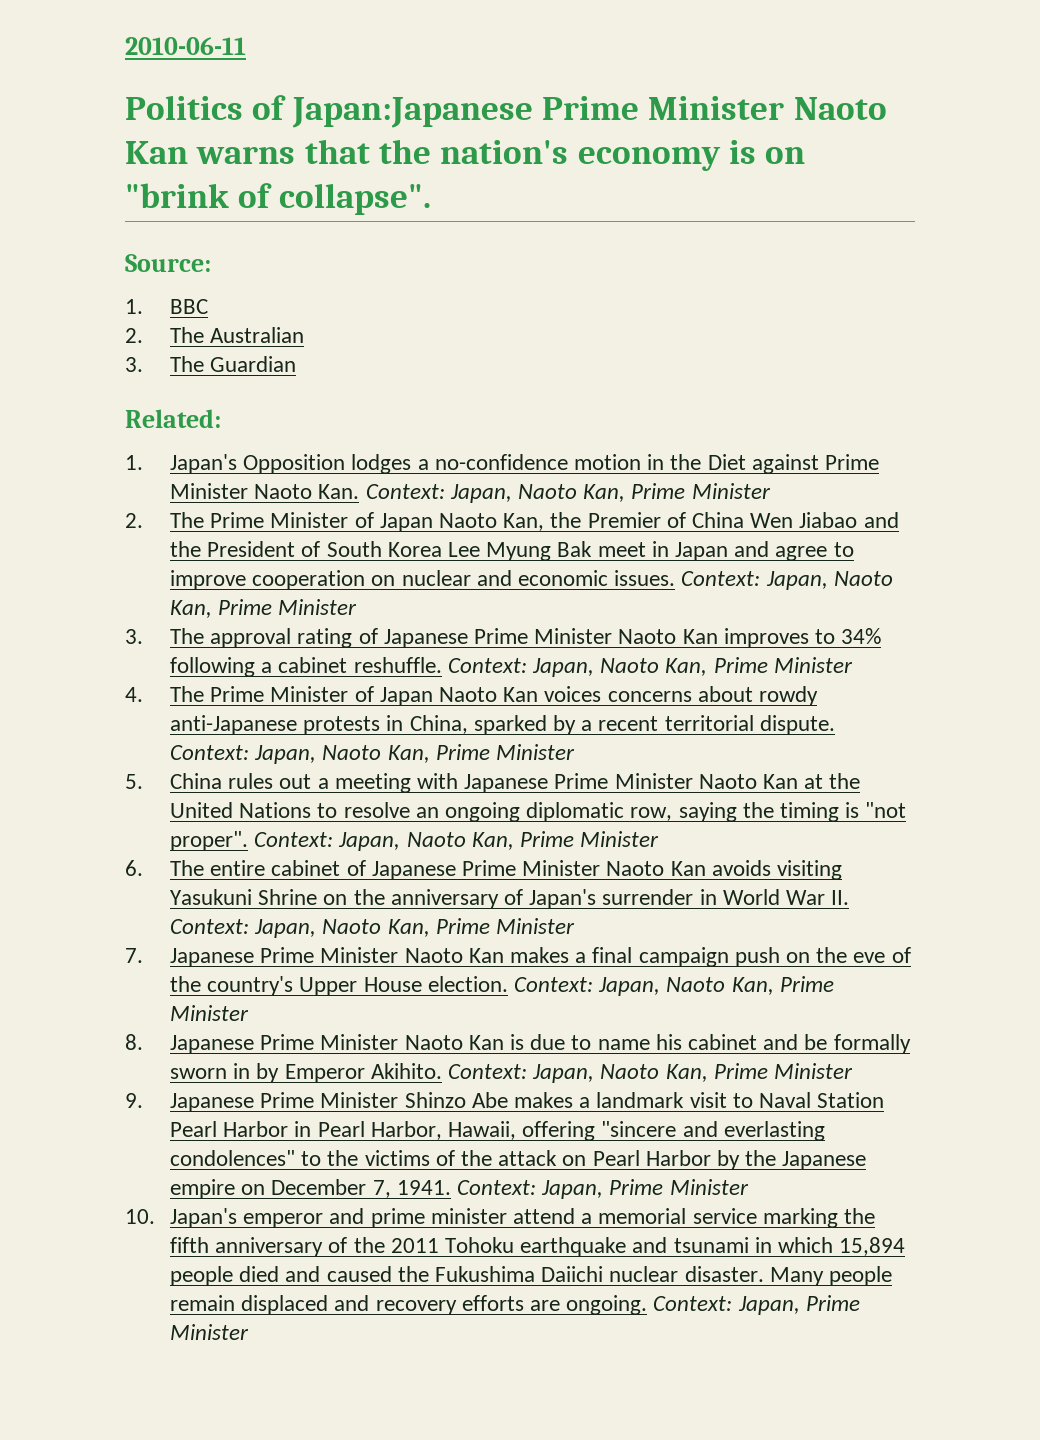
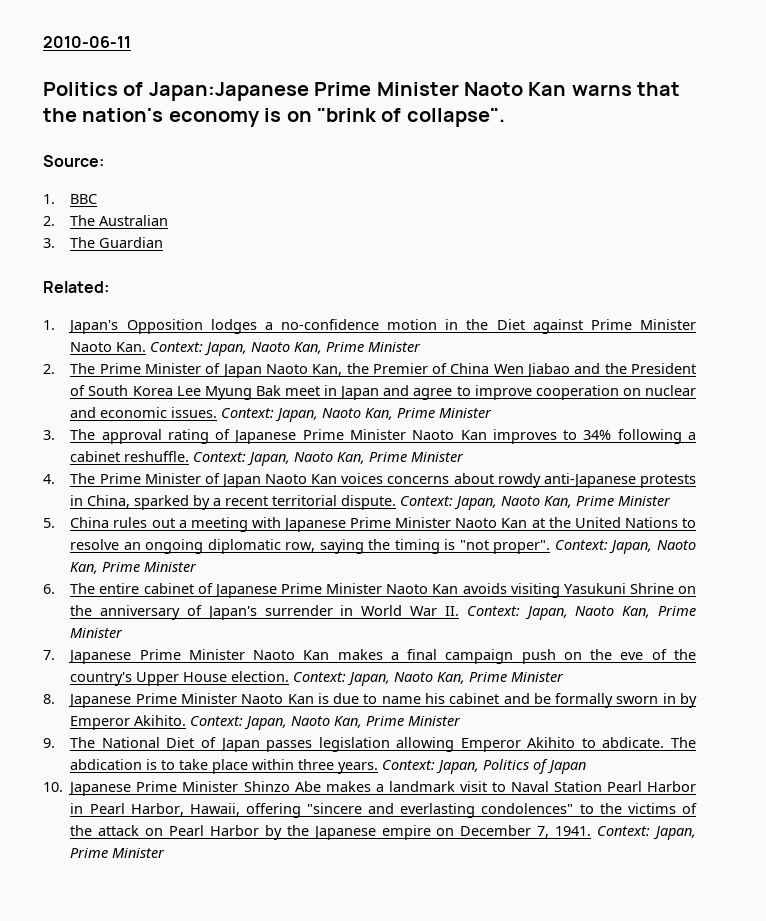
- 9. Japanese Prime Minister Shinzo Abe makes a landmark visit to Naval Station Pearl Harbor in Pearl Harbor, Hawaii, offering "sincere and everlasting condolences" to the victims of the attack on Pearl Harbor by the Japanese empire on December 7, 1941.
+ 9. The National Diet of Japan passes legislation allowing Emperor Akihito to abdicate. The abdication is to take place within three years. Context: Japan, Politics of Japan
+ 10. Japanese Prime Minister Shinzo Abe makes a landmark visit to Naval Station Pearl Harbor in Pearl Harbor, Hawaii, offering "sincere and everlasting condolences" to the victims of the attack on Pearl Harbor by the Japanese empire on December 7, 1941.
- 10. Japan's emperor and prime minister attend a memorial service marking the fifth anniversary of the 2011 Tohoku earthquake and tsunami in which 15,894 people died and caused the Fukushima Daiichi nuclear disaster. Many people remain displaced and recovery efforts are ongoing. Context: Japan, Prime Minister

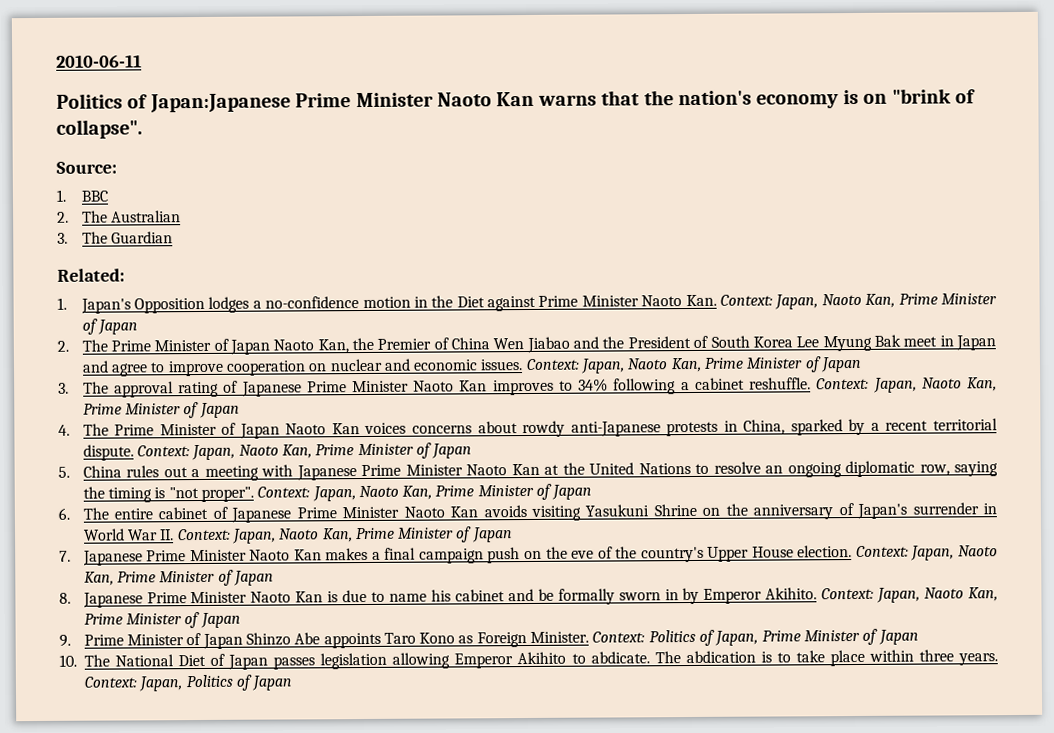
- 1. Japan's Opposition lodges a no-confidence motion in the Diet against Prime Minister Naoto Kan. Context: Japan, Naoto Kan, Prime Minister
+ 1. Japan's Opposition lodges a no-confidence motion in the Diet against Prime Minister Naoto Kan. Context: Japan, Naoto Kan, Prime Minister of Japan
- 2. The Prime Minister of Japan Naoto Kan, the Premier of China Wen Jiabao and the President of South Korea Lee Myung Bak meet in Japan and agree to improve cooperation on nuclear and economic issues. Context: Japan, Naoto Kan, Prime Minister
+ 2. The Prime Minister of Japan Naoto Kan, the Premier of China Wen Jiabao and the President of South Korea Lee Myung Bak meet in Japan and agree to improve cooperation on nuclear and economic issues. Context: Japan, Naoto Kan, Prime Minister of Japan
- 3. The approval rating of Japanese Prime Minister Naoto Kan improves to 34% following a cabinet reshuffle. Context: Japan, Naoto Kan, Prime Minister
+ 3. The approval rating of Japanese Prime Minister Naoto Kan improves to 34% following a cabinet reshuffle. Context: Japan, Naoto Kan, Prime Minister of Japan
- 4. The Prime Minister of Japan Naoto Kan voices concerns about rowdy anti-Japanese protests in China, sparked by a recent territorial dispute. Context: Japan, Naoto Kan, Prime Minister
+ 4. The Prime Minister of Japan Naoto Kan voices concerns about rowdy anti-Japanese protests in China, sparked by a recent territorial dispute. Context: Japan, Naoto Kan, Prime Minister of Japan
- 5. China rules out a meeting with Japanese Prime Minister Naoto Kan at the United Nations to resolve an ongoing diplomatic row, saying the timing is "not proper". Context: Japan, Naoto Kan, Prime Minister
+ 5. China rules out a meeting with Japanese Prime Minister Naoto Kan at the United Nations to resolve an ongoing diplomatic row, saying the timing is "not proper". Context: Japan, Naoto Kan, Prime Minister of Japan
- 6. The entire cabinet of Japanese Prime Minister Naoto Kan avoids visiting Yasukuni Shrine on the anniversary of Japan's surrender in World War II. Context: Japan, Naoto Kan, Prime Minister
+ 6. The entire cabinet of Japanese Prime Minister Naoto Kan avoids visiting Yasukuni Shrine on the anniversary of Japan's surrender in World War II. Context: Japan, Naoto Kan, Prime Minister of Japan
- 7. Japanese Prime Minister Naoto Kan makes a final campaign push on the eve of the country's Upper House election. Context: Japan, Naoto Kan, Prime Minister
+ 7. Japanese Prime Minister Naoto Kan makes a final campaign push on the eve of the country's Upper House election. Context: Japan, Naoto Kan, Prime Minister of Japan
- 8. Japanese Prime Minister Naoto Kan is due to name his cabinet and be formally sworn in by Emperor Akihito. Context: Japan, Naoto Kan, Prime Minister
- 9. The National Diet of Japan passes legislation allowing Emperor Akihito to abdicate.
+ 8. Japanese Prime Minister Naoto Kan is due to name his cabinet and be formally sworn in by Emperor Akihito. Context: Japan, Naoto Kan, Prime Minister of Japan
+ 9. Prime Minister of Japan Shinzo Abe appoints Taro Kono as Foreign Minister. Context: Politics of Japan, Prime Minister of Japan
+ 10. The National Diet of Japan passes legislation allowing Emperor Akihito to abdicate.
- 10. Japanese Prime Minister Shinzo Abe makes a landmark visit to Naval Station Pearl Harbor in Pearl Harbor, Hawaii, offering "sincere and everlasting condolences" to the victims of the attack on Pearl Harbor by the Japanese empire on December 7, 1941. Context: Japan, Prime Minister

